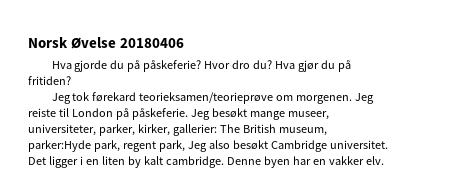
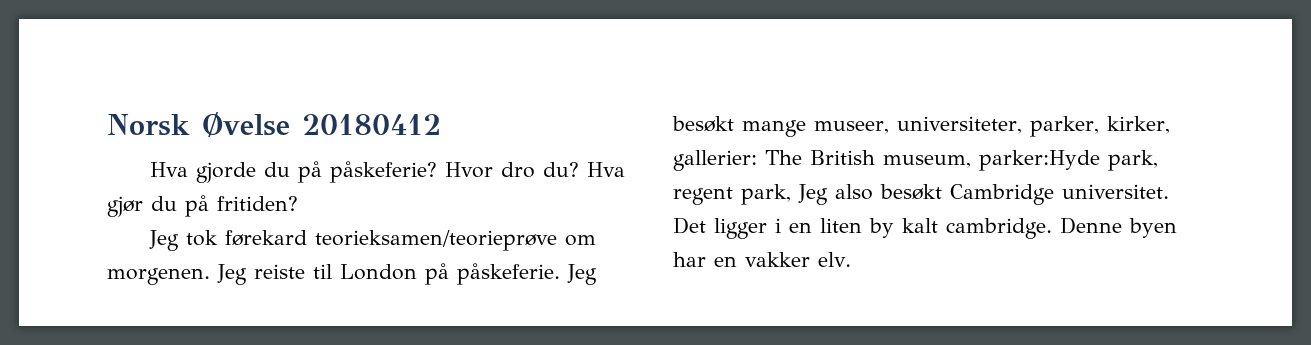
- Norsk Øvelse 20180406
+ Norsk Øvelse 20180412

